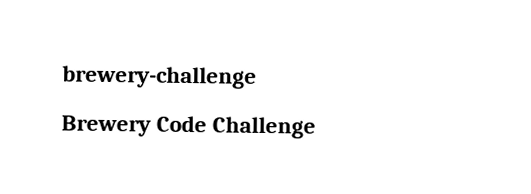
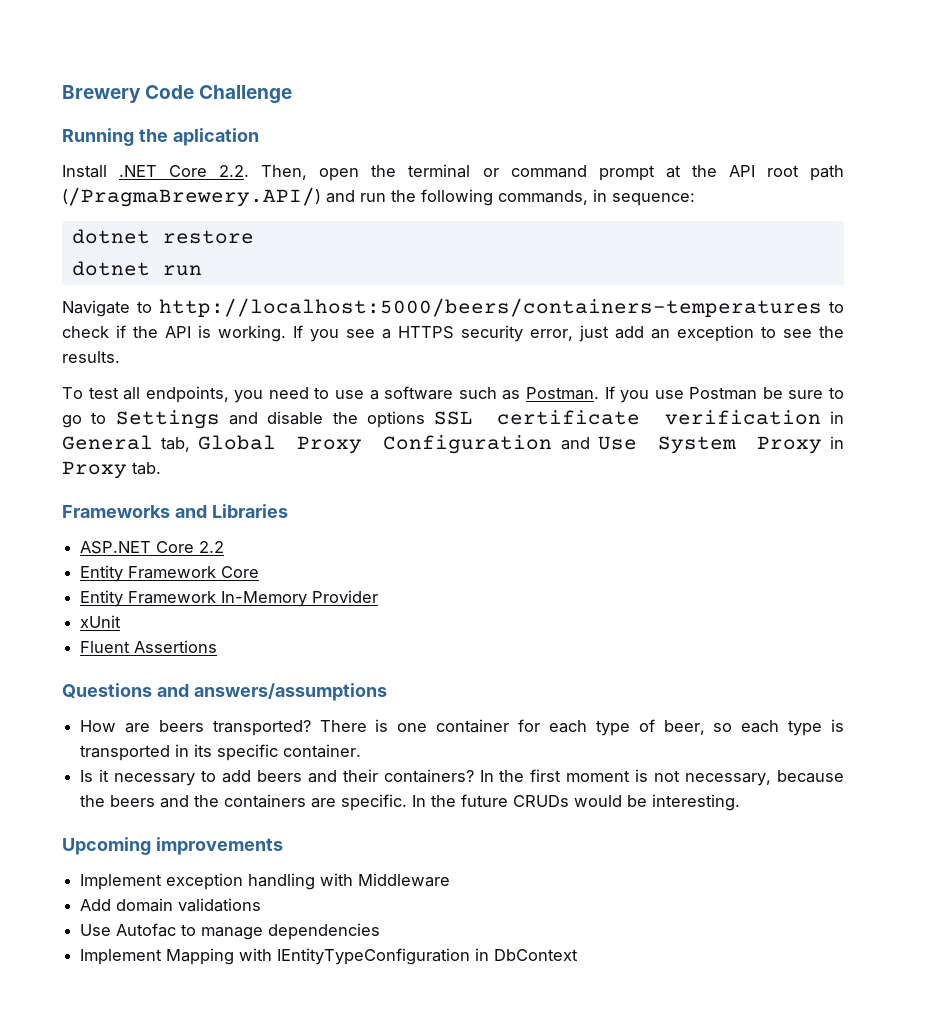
- brewery-challenge
+ Running the aplication
+ Install .NET Core 2.2. Then, open the terminal or command prompt at the API root path (/PragmaBrewery.API/) and run the following commands, in sequence:
+ dotnet restore
+ dotnet run
+ Navigate to http://localhost:5000/beers/containers-temperatures to check if the API is working. If you see a HTTPS security error, just add an exception to see the results.
+ To test all endpoints, you need to use a software such as Postman. If you use Postman be sure to go to Settings and disable the options SSL certificate verification in General tab, Global Proxy Configuration and Use System Proxy in Proxy tab.
+ Frameworks and Libraries
+ ASP.NET Core 2.2
+ Entity Framework Core
+ Entity Framework In-Memory Provider
+ xUnit
+ Fluent Assertions
+ Questions and answers/assumptions
+ How are beers transported? There is one container for each type of beer, so each type is transported in its specific container.
+ Is it necessary to add beers and their containers? In the first moment is not necessary, because the beers and the containers are specific. In the future CRUDs would be interesting.
+ Upcoming improvements
+ Implement exception handling with Middleware
+ Add domain validations
+ Use Autofac to manage dependencies
+ Implement Mapping with IEntityTypeConfiguration in DbContext

